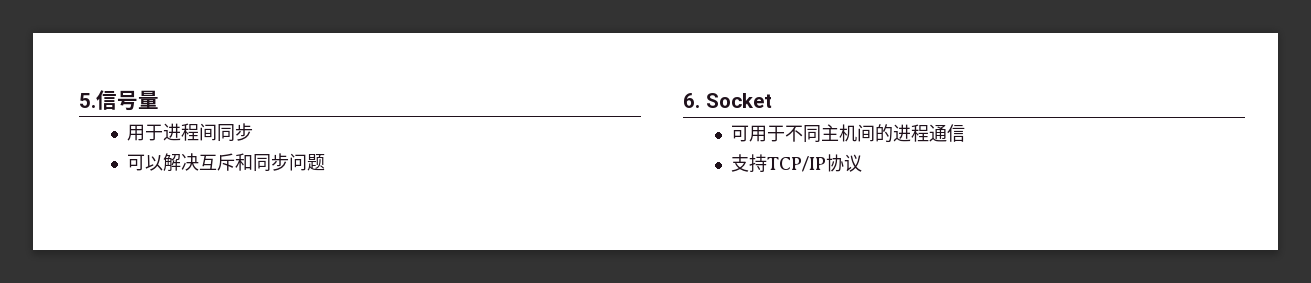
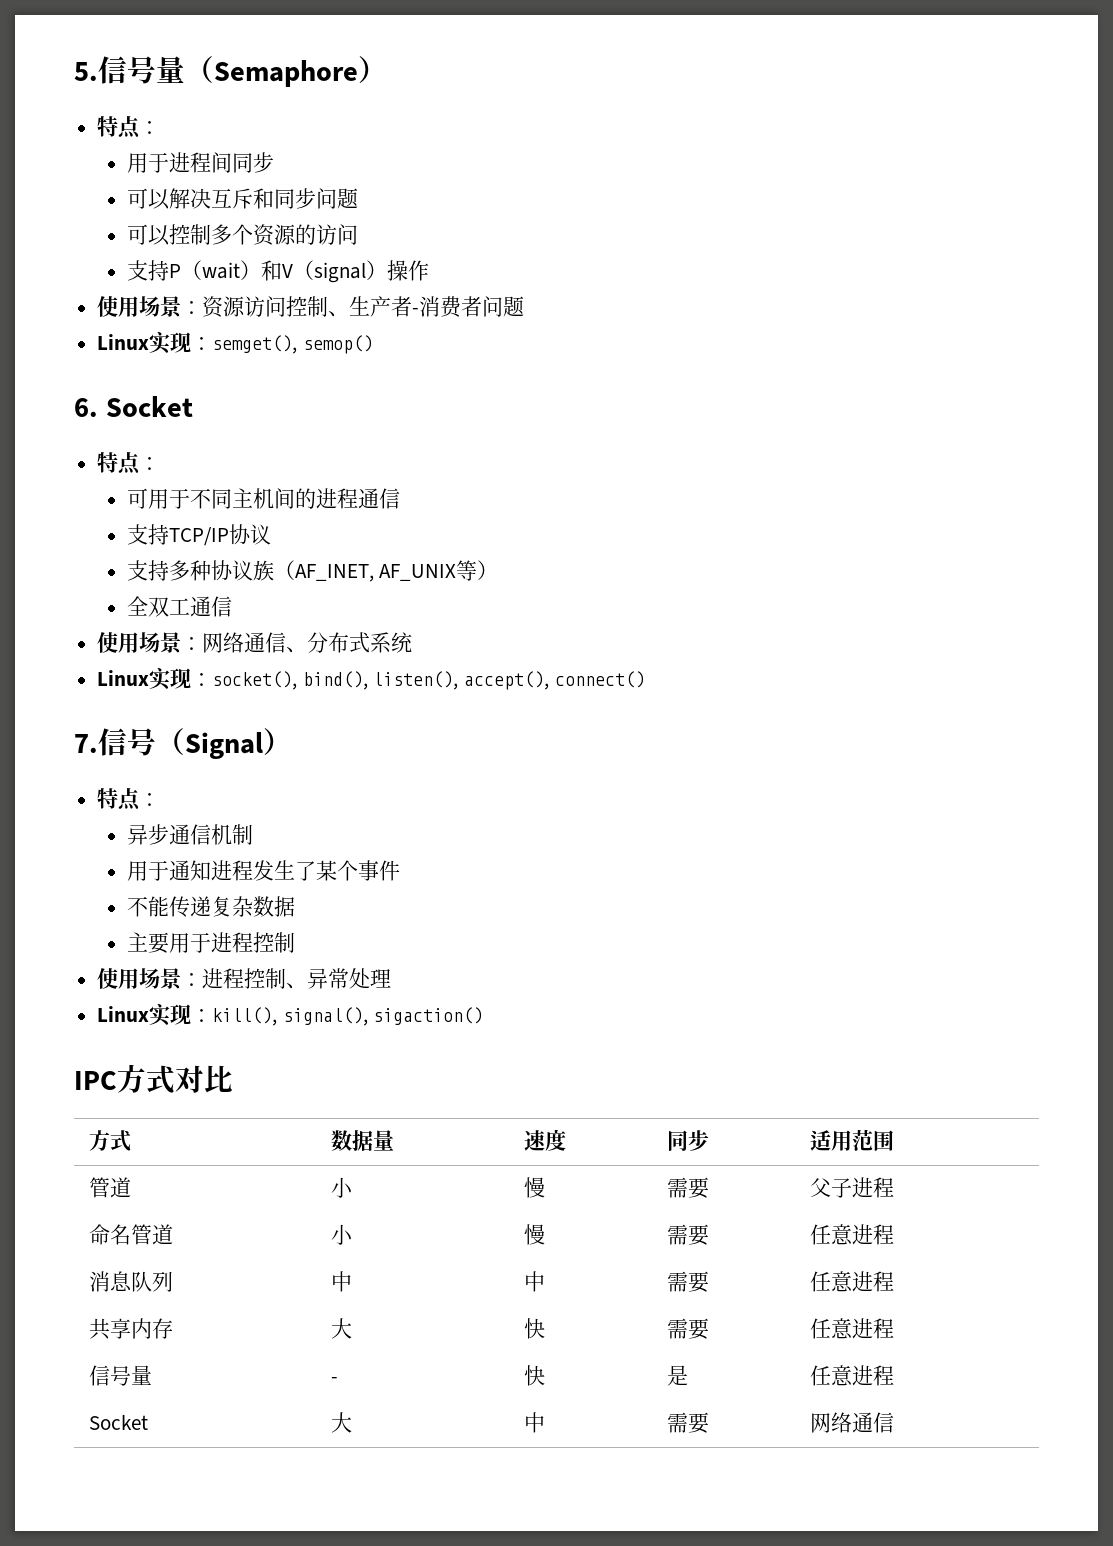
- 5.信号量
+ 5.信号量（Semaphore）
+ 特点：
+ 可以控制多个资源的访问
+ 支持P（wait）和V（signal）操作
+ 使用场景：资源访问控制、生产者-消费者问题
+ Linux实现：semget(), semop()
  6. Socket
+ 特点：
+ 支持多种协议族（AF_INET, AF_UNIX等）
+ 全双工通信
+ 使用场景：网络通信、分布式系统
+ Linux实现：socket(), bind(), listen(), accept(), connect()
+ 7.信号（Signal）
+ 特点：
+ 异步通信机制
+ 用于通知进程发生了某个事件
+ 不能传递复杂数据
+ 主要用于进程控制
+ 使用场景：进程控制、异常处理
+ Linux实现：kill(), signal(), sigaction()
+ IPC方式对比
+ 方式 | 数据量 | 速度 | 同步 | 适用范围
+ 管道 | 小 | 慢 | 需要 | 父子进程
+ 命名管道 | 小 | 慢 | 需要 | 任意进程
+ 消息队列 | 中 | 中 | 需要 | 任意进程
+ 共享内存 | 大 | 快 | 需要 | 任意进程
+ 信号量 | - | 快 | 是 | 任意进程
+ Socket | 大 | 中 | 需要 | 网络通信

